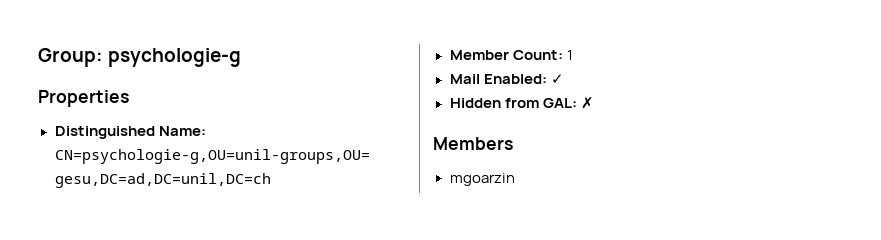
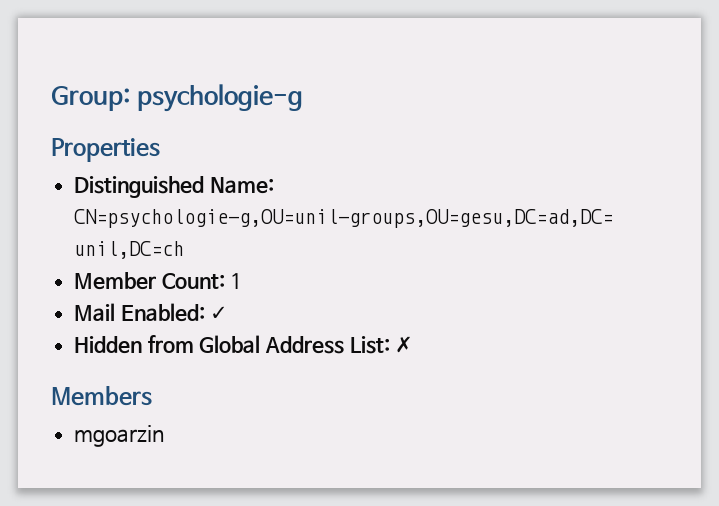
- Hidden from GAL: ✗
+ Hidden from Global Address List: ✗

